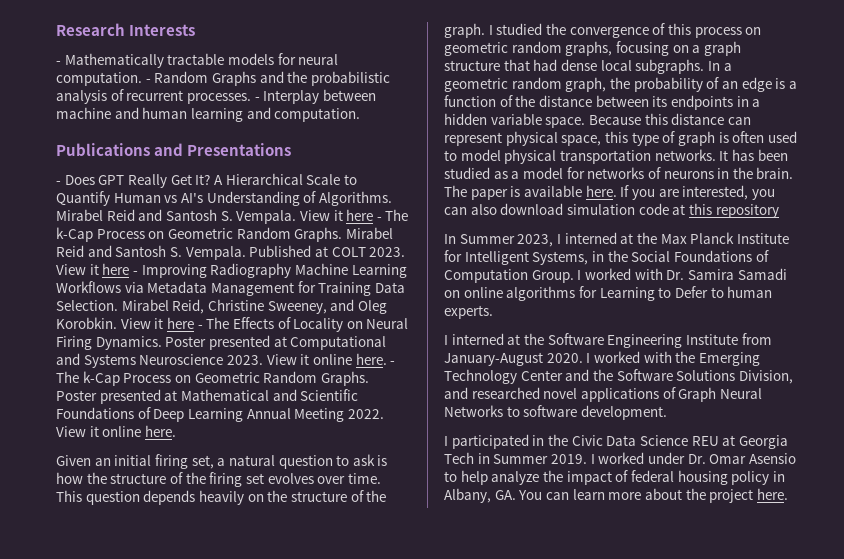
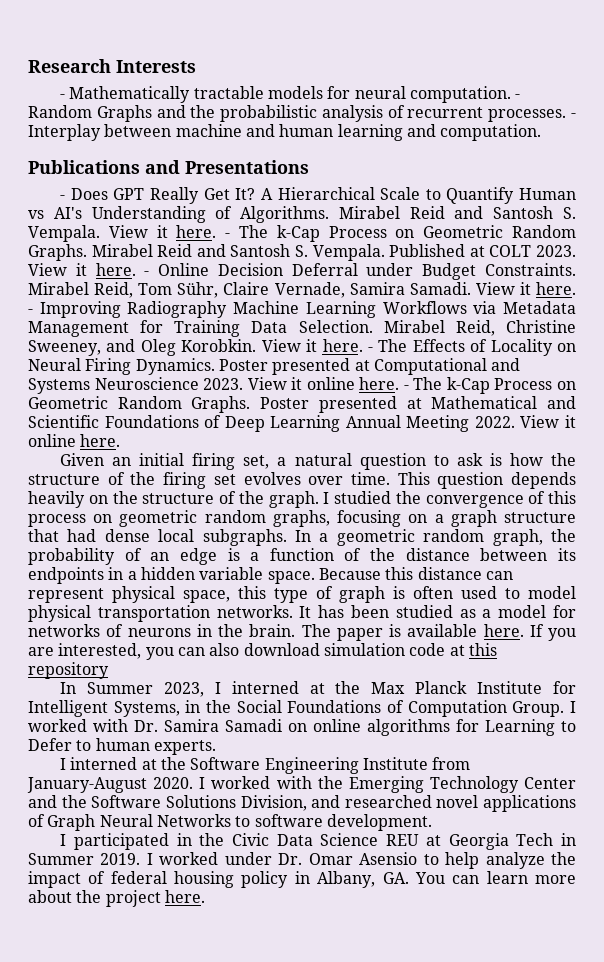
- View it here - The k-Cap Process on Geometric Random Graphs.
+ View it here. - The k-Cap Process on Geometric Random Graphs.
- View it here - Improving Radiography Machine Learning Workflows via Metadata Management for Training Data Selection.
+ View it here. - Online Decision Deferral under Budget Constraints. Mirabel Reid, Tom Sühr, Claire Vernade, Samira Samadi. View it here. - Improving Radiography Machine Learning Workflows via Metadata Management for Training Data Selection.
- View it here - The Effects of Locality on Neural Firing Dynamics.
+ View it here. - The Effects of Locality on Neural Firing Dynamics.

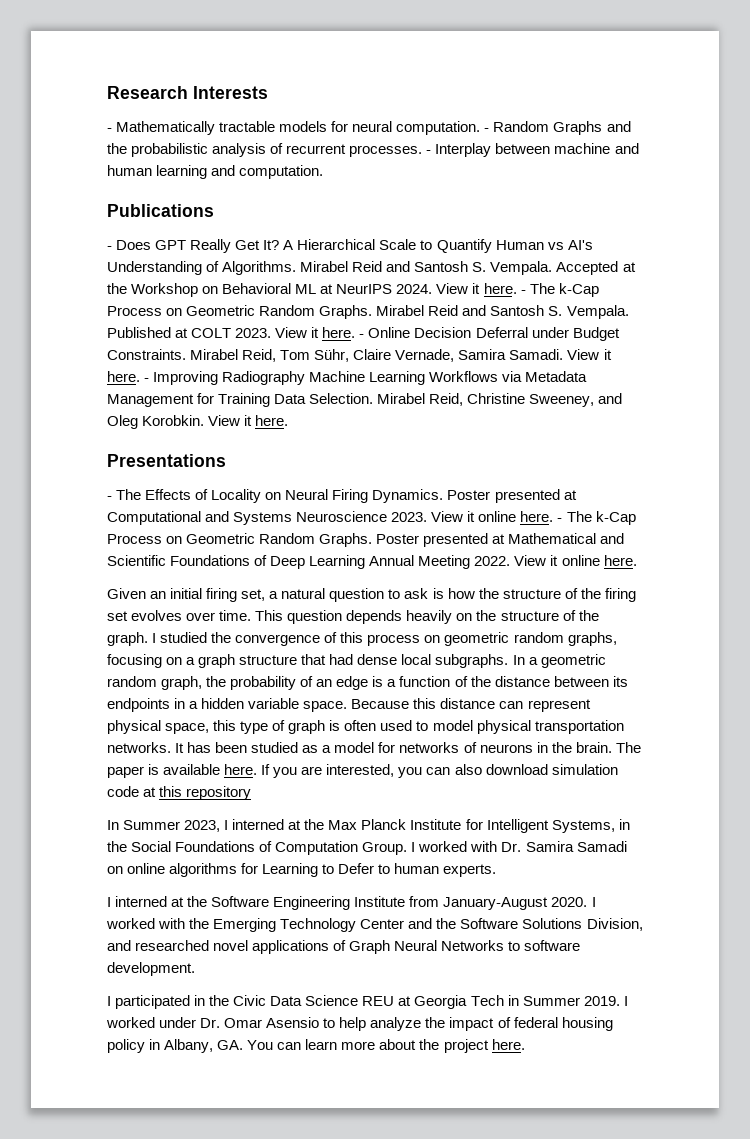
- Publications and Presentations
+ Publications
+ Accepted at the Workshop on Behavioral ML at NeurIPS 2024.
- Mirabel Reid, Christine Sweeney, and Oleg Korobkin. View it here. - The Effects of Locality on Neural Firing Dynamics.
+ Mirabel Reid, Christine Sweeney, and Oleg Korobkin. View it here.
+ Presentations
+ - The Effects of Locality on Neural Firing Dynamics.

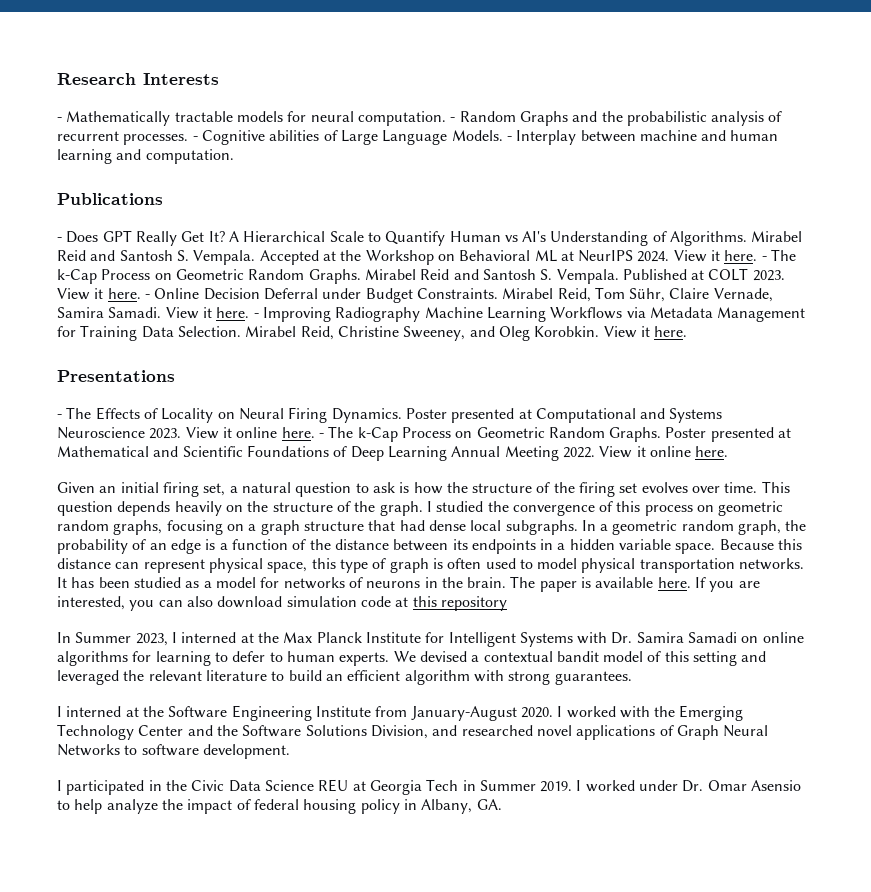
- - Interplay between machine and human learning and computation.
+ - Cognitive abilities of Large Language Models. - Interplay between machine and human learning and computation.
- In Summer 2023, I interned at the Max Planck Institute for Intelligent Systems, in the Social Foundations of Computation Group. I worked with Dr. Samira Samadi on online algorithms for Learning to Defer to human experts.
+ In Summer 2023, I interned at the Max Planck Institute for Intelligent Systems with Dr. Samira Samadi on online algorithms for learning to defer to human experts. We devised a contextual bandit model of this setting and leveraged the relevant literature to build an efficient algorithm with strong guarantees.
- I worked under Dr. Omar Asensio to help analyze the impact of federal housing policy in Albany, GA. You can learn more about the project here.
+ I worked under Dr. Omar Asensio to help analyze the impact of federal housing policy in Albany, GA.

